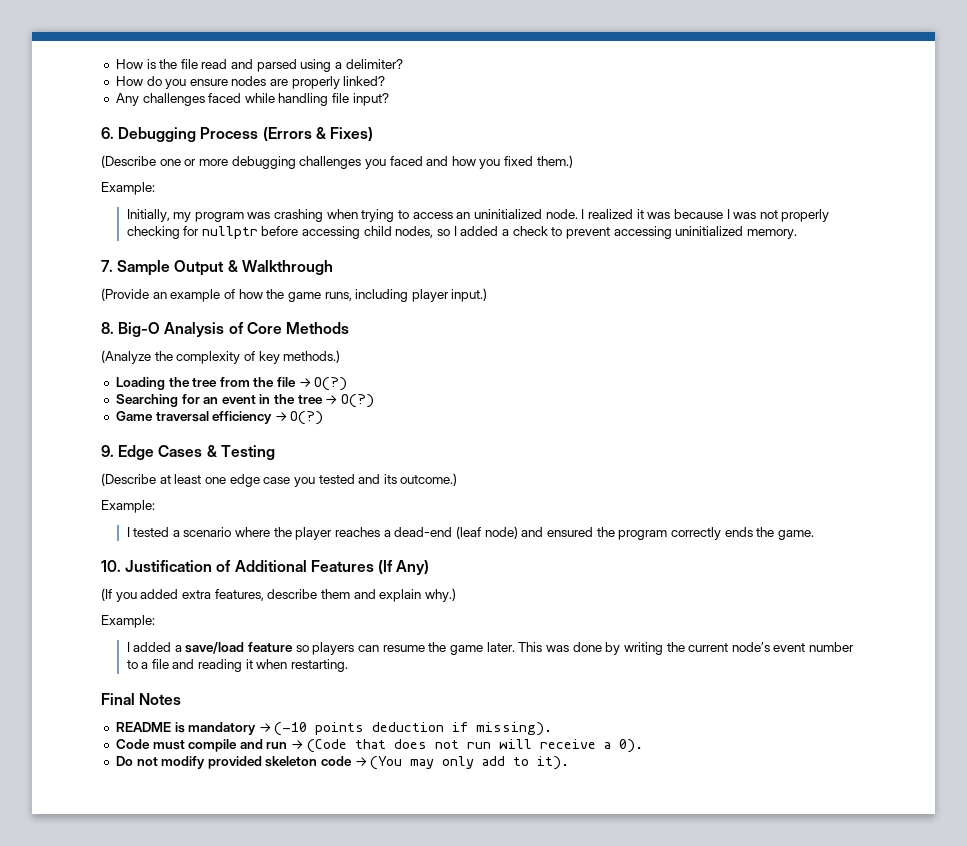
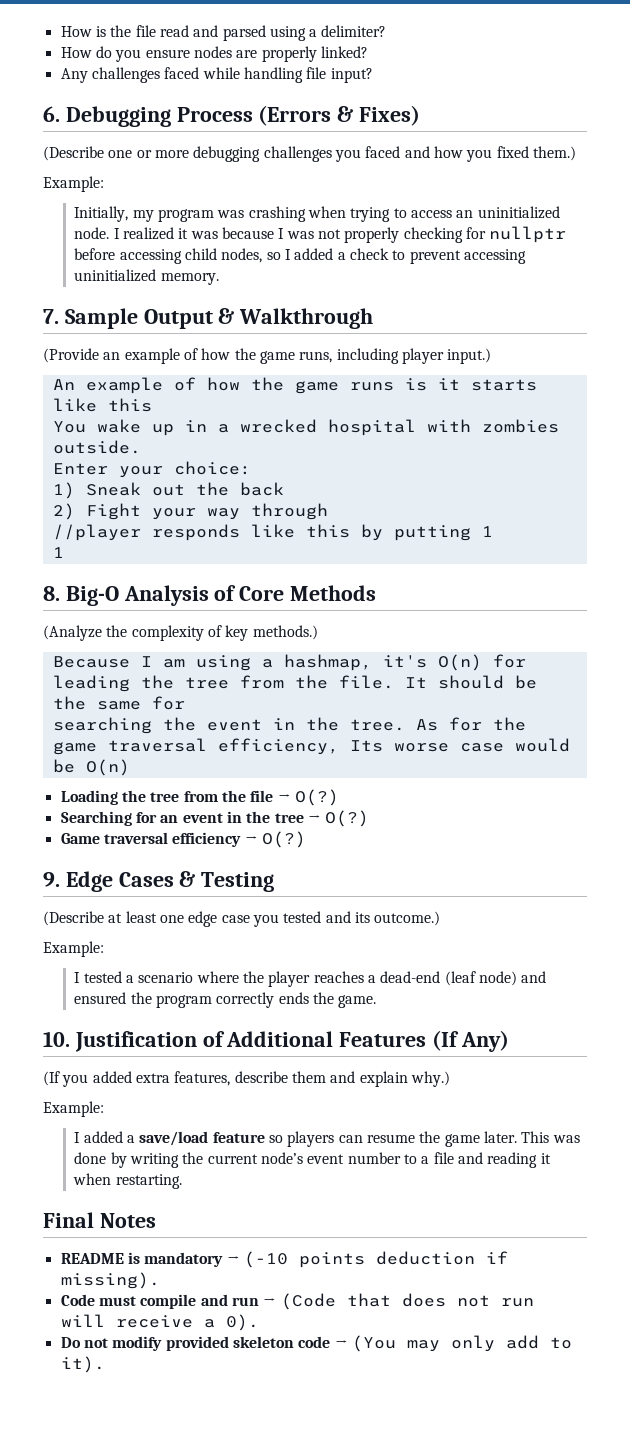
+ An example of how the game runs is it starts like this
+ You wake up in a wrecked hospital with zombies outside.
+ Enter your choice:
+ 1) Sneak out the back
+ 2) Fight your way through
+ //player responds like this by putting 1
+ 1
+ Because I am using a hashmap, it's O(n) for leading the tree from the file. It should be the same for
+ searching the event in the tree. As for the game traversal efficiency, Its worse case would be O(n)

